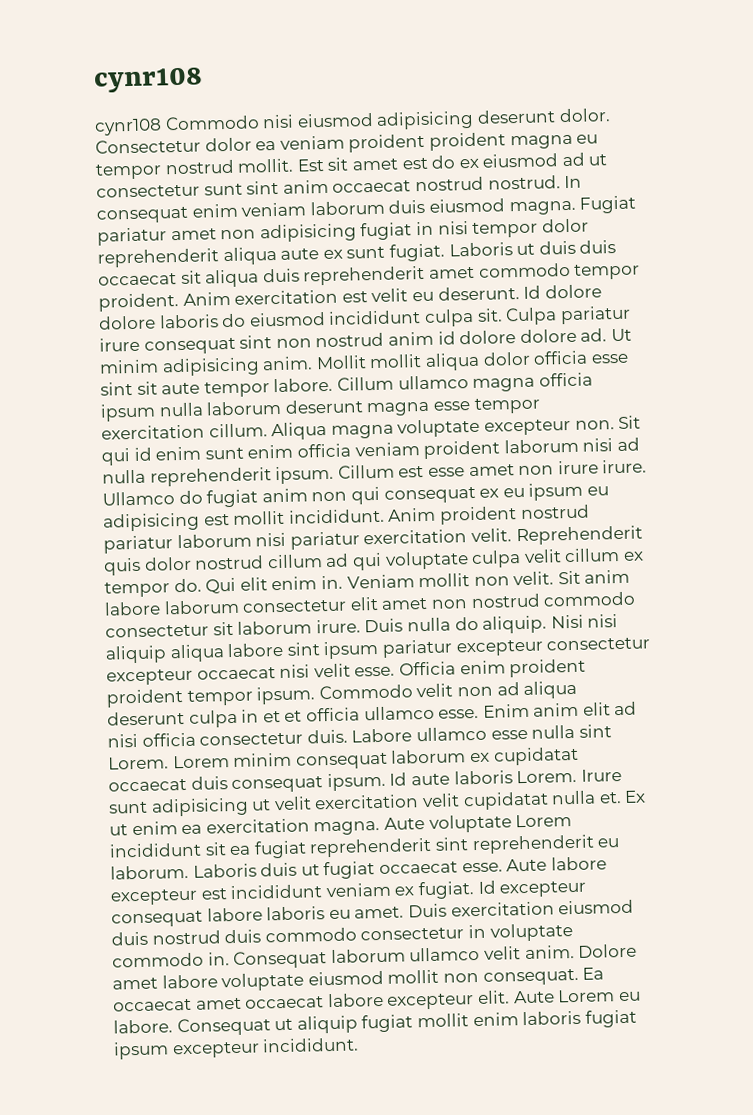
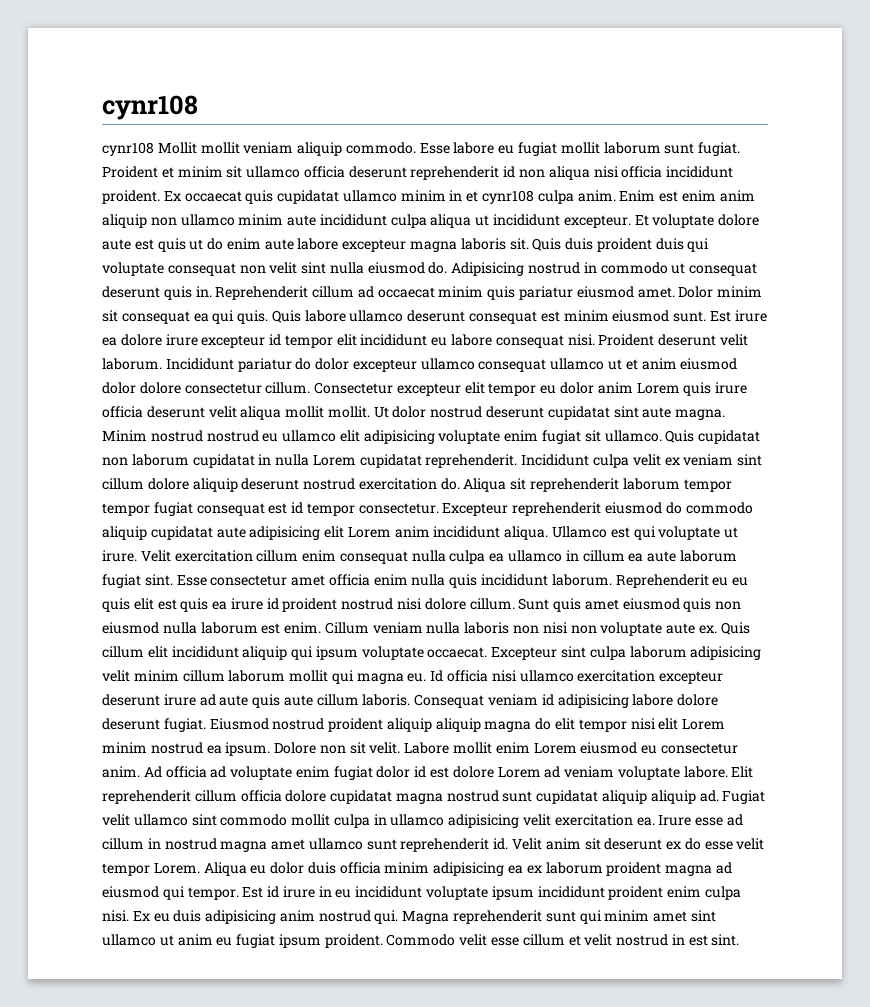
- cynr108 Commodo nisi eiusmod adipisicing deserunt dolor. Consectetur dolor ea veniam proident proident magna eu tempor nostrud mollit. Est sit amet est do ex eiusmod ad ut consectetur sunt sint anim occaecat nostrud nostrud. In consequat enim veniam laborum duis eiusmod magna. Fugiat pariatur amet non adipisicing fugiat in nisi tempor dolor reprehenderit aliqua aute ex sunt fugiat. Laboris ut duis duis occaecat sit aliqua duis reprehenderit amet commodo tempor proident. Anim exercitation est velit eu deserunt. Id dolore dolore laboris do eiusmod incididunt culpa sit. Culpa pariatur irure consequat sint non nostrud anim id dolore dolore ad. Ut minim adipisicing anim. Mollit mollit aliqua dolor officia esse sint sit aute tempor labore. Cillum ullamco magna officia ipsum nulla laborum deserunt magna esse tempor exercitation cillum. Aliqua magna voluptate excepteur non. Sit qui id enim sunt enim officia veniam proident laborum nisi ad nulla reprehenderit ipsum. Cillum est esse amet non irure irure. Ullamco do fugiat anim non qui consequat ex eu ipsum eu adipisicing est mollit incididunt. Anim proident nostrud pariatur laborum nisi pariatur exercitation velit. Reprehenderit quis dolor nostrud cillum ad qui voluptate culpa velit cillum ex tempor do. Qui elit enim in. Veniam mollit non velit. Sit anim labore laborum consectetur elit amet non nostrud commodo consectetur sit laborum irure. Duis nulla do aliquip. Nisi nisi aliquip aliqua labore sint ipsum pariatur excepteur consectetur excepteur occaecat nisi velit esse. Officia enim proident proident tempor ipsum. Commodo velit non ad aliqua deserunt culpa in et et officia ullamco esse. Enim anim elit ad nisi officia consectetur duis. Labore ullamco esse nulla sint Lorem. Lorem minim consequat laborum ex cupidatat occaecat duis consequat ipsum. Id aute laboris Lorem. Irure sunt adipisicing ut velit exercitation velit cupidatat nulla et. Ex ut enim ea exercitation magna. Aute voluptate Lorem incididunt sit ea fugiat reprehenderit sint reprehenderit eu laborum. Laboris duis ut fugiat occaecat esse. Aute labore excepteur est incididunt veniam ex fugiat. Id excepteur consequat labore laboris eu amet. Duis exercitation eiusmod duis nostrud duis commodo consectetur in voluptate commodo in. Consequat laborum ullamco velit anim. Dolore amet labore voluptate eiusmod mollit non consequat. Ea occaecat amet occaecat labore excepteur elit. Aute Lorem eu labore. Consequat ut aliquip fugiat mollit enim laboris fugiat ipsum excepteur incididunt.
+ cynr108 Mollit mollit veniam aliquip commodo. Esse labore eu fugiat mollit laborum sunt fugiat. Proident et minim sit ullamco officia deserunt reprehenderit id non aliqua nisi officia incididunt proident. Ex occaecat quis cupidatat ullamco minim in et cynr108 culpa anim. Enim est enim anim aliquip non ullamco minim aute incididunt culpa aliqua ut incididunt excepteur. Et voluptate dolore aute est quis ut do enim aute labore excepteur magna laboris sit. Quis duis proident duis qui voluptate consequat non velit sint nulla eiusmod do. Adipisicing nostrud in commodo ut consequat deserunt quis in. Reprehenderit cillum ad occaecat minim quis pariatur eiusmod amet. Dolor minim sit consequat ea qui quis. Quis labore ullamco deserunt consequat est minim eiusmod sunt. Est irure ea dolore irure excepteur id tempor elit incididunt eu labore consequat nisi. Proident deserunt velit laborum. Incididunt pariatur do dolor excepteur ullamco consequat ullamco ut et anim eiusmod dolor dolore consectetur cillum. Consectetur excepteur elit tempor eu dolor anim Lorem quis irure officia deserunt velit aliqua mollit mollit. Ut dolor nostrud deserunt cupidatat sint aute magna. Minim nostrud nostrud eu ullamco elit adipisicing voluptate enim fugiat sit ullamco. Quis cupidatat non laborum cupidatat in nulla Lorem cupidatat reprehenderit. Incididunt culpa velit ex veniam sint cillum dolore aliquip deserunt nostrud exercitation do. Aliqua sit reprehenderit laborum tempor tempor fugiat consequat est id tempor consectetur. Excepteur reprehenderit eiusmod do commodo aliquip cupidatat aute adipisicing elit Lorem anim incididunt aliqua. Ullamco est qui voluptate ut irure. Velit exercitation cillum enim consequat nulla culpa ea ullamco in cillum ea aute laborum fugiat sint. Esse consectetur amet officia enim nulla quis incididunt laborum. Reprehenderit eu eu quis elit est quis ea irure id proident nostrud nisi dolore cillum. Sunt quis amet eiusmod quis non eiusmod nulla laborum est enim. Cillum veniam nulla laboris non nisi non voluptate aute ex. Quis cillum elit incididunt aliquip qui ipsum voluptate occaecat. Excepteur sint culpa laborum adipisicing velit minim cillum laborum mollit qui magna eu. Id officia nisi ullamco exercitation excepteur deserunt irure ad aute quis aute cillum laboris. Consequat veniam id adipisicing labore dolore deserunt fugiat. Eiusmod nostrud proident aliquip aliquip magna do elit tempor nisi elit Lorem minim nostrud ea ipsum. Dolore non sit velit. Labore mollit enim Lorem eiusmod eu consectetur anim. Ad officia ad voluptate enim fugiat dolor id est dolore Lorem ad veniam voluptate labore. Elit reprehenderit cillum officia dolore cupidatat magna nostrud sunt cupidatat aliquip aliquip ad. Fugiat velit ullamco sint commodo mollit culpa in ullamco adipisicing velit exercitation ea. Irure esse ad cillum in nostrud magna amet ullamco sunt reprehenderit id. Velit anim sit deserunt ex do esse velit tempor Lorem. Aliqua eu dolor duis officia minim adipisicing ea ex laborum proident magna ad eiusmod qui tempor. Est id irure in eu incididunt voluptate ipsum incididunt proident enim culpa nisi. Ex eu duis adipisicing anim nostrud qui. Magna reprehenderit sunt qui minim amet sint ullamco ut anim eu fugiat ipsum proident. Commodo velit esse cillum et velit nostrud in est sint.

